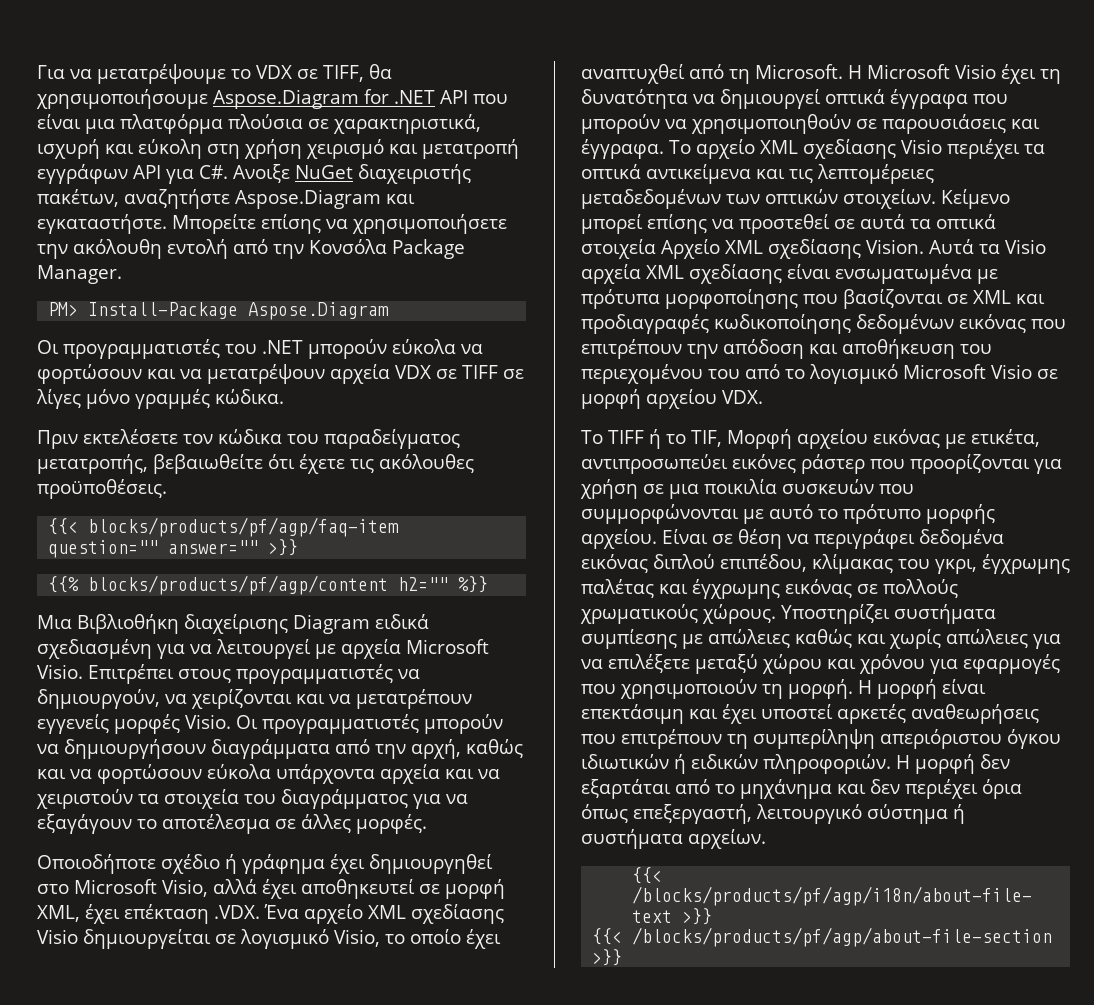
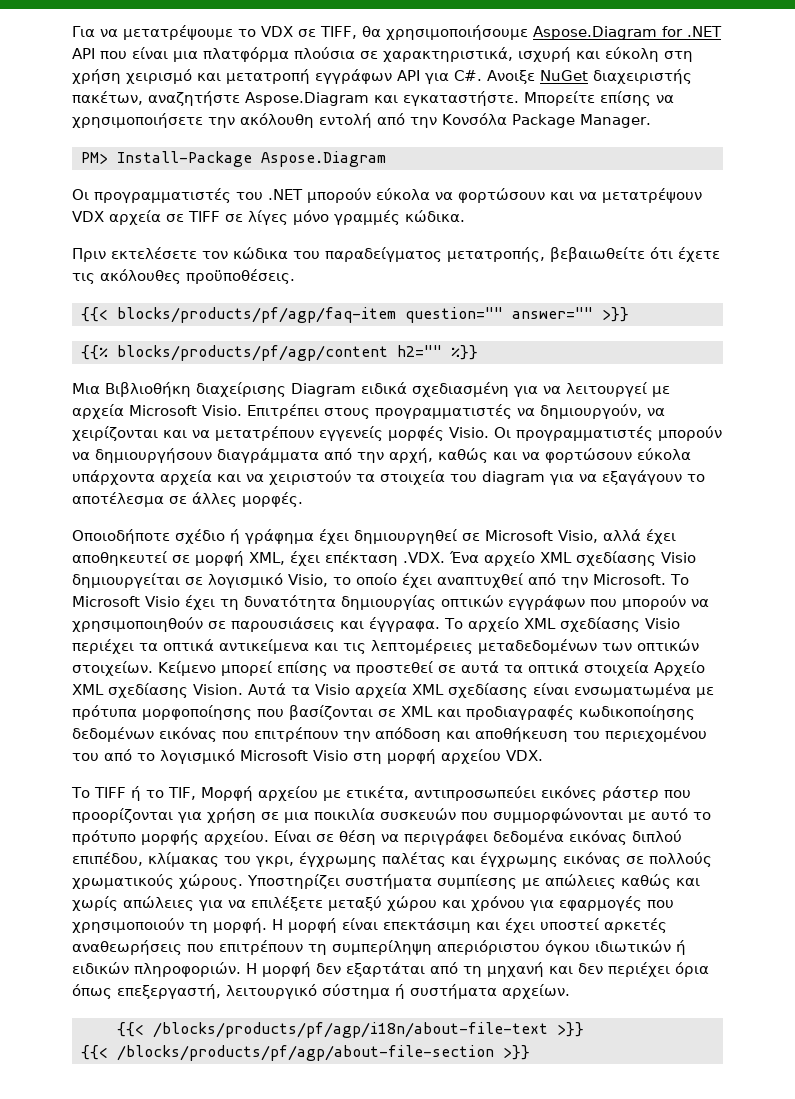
- Οι προγραμματιστές του .NET μπορούν εύκολα να φορτώσουν και να μετατρέψουν αρχεία VDX σε TIFF σε λίγες μόνο γραμμές κώδικα.
+ Οι προγραμματιστές του .NET μπορούν εύκολα να φορτώσουν και να μετατρέψουν VDX αρχεία σε TIFF σε λίγες μόνο γραμμές κώδικα.
- Οι προγραμματιστές μπορούν να δημιουργήσουν διαγράμματα από την αρχή, καθώς και να φορτώσουν εύκολα υπάρχοντα αρχεία και να χειριστούν τα στοιχεία του διαγράμματος για να εξαγάγουν το αποτέλεσμα σε άλλες μορφές.
+ Οι προγραμματιστές μπορούν να δημιουργήσουν διαγράμματα από την αρχή, καθώς και να φορτώσουν εύκολα υπάρχοντα αρχεία και να χειριστούν τα στοιχεία του diagram για να εξαγάγουν το αποτέλεσμα σε άλλες μορφές.
- Οποιοδήποτε σχέδιο ή γράφημα έχει δημιουργηθεί στο Microsoft Visio, αλλά έχει αποθηκευτεί σε μορφή XML, έχει επέκταση .VDX. Ένα αρχείο XML σχεδίασης Visio δημιουργείται σε λογισμικό Visio, το οποίο έχει αναπτυχθεί από τη Microsoft. Η Microsoft Visio έχει τη δυνατότητα να δημιουργεί οπτικά έγγραφα που μπορούν να χρησιμοποιηθούν σε παρουσιάσεις και έγγραφα.
+ Οποιοδήποτε σχέδιο ή γράφημα έχει δημιουργηθεί σε Microsoft Visio, αλλά έχει αποθηκευτεί σε μορφή XML, έχει επέκταση .VDX. Ένα αρχείο XML σχεδίασης Visio δημιουργείται σε λογισμικό Visio, το οποίο έχει αναπτυχθεί από την Microsoft. Το Microsoft Visio έχει τη δυνατότητα δημιουργίας οπτικών εγγράφων που μπορούν να χρησιμοποιηθούν σε παρουσιάσεις και έγγραφα.
- Αυτά τα Visio αρχεία XML σχεδίασης είναι ενσωματωμένα με πρότυπα μορφοποίησης που βασίζονται σε XML και προδιαγραφές κωδικοποίησης δεδομένων εικόνας που επιτρέπουν την απόδοση και αποθήκευση του περιεχομένου του από το λογισμικό Microsoft Visio σε μορφή αρχείου VDX.
+ Αυτά τα Visio αρχεία XML σχεδίασης είναι ενσωματωμένα με πρότυπα μορφοποίησης που βασίζονται σε XML και προδιαγραφές κωδικοποίησης δεδομένων εικόνας που επιτρέπουν την απόδοση και αποθήκευση του περιεχομένου του από το λογισμικό Microsoft Visio στη μορφή αρχείου VDX.
- Το TIFF ή το TIF, Μορφή αρχείου εικόνας με ετικέτα, αντιπροσωπεύει εικόνες ράστερ που προορίζονται για χρήση σε μια ποικιλία συσκευών που συμμορφώνονται με αυτό το πρότυπο μορφής αρχείου.
+ Το TIFF ή το TIF, Μορφή αρχείου με ετικέτα, αντιπροσωπεύει εικόνες ράστερ που προορίζονται για χρήση σε μια ποικιλία συσκευών που συμμορφώνονται με αυτό το πρότυπο μορφής αρχείου.
- Η μορφή δεν εξαρτάται από το μηχάνημα και δεν περιέχει όρια όπως επεξεργαστή, λειτουργικό σύστημα ή συστήματα αρχείων.
+ Η μορφή δεν εξαρτάται από τη μηχανή και δεν περιέχει όρια όπως επεξεργαστή, λειτουργικό σύστημα ή συστήματα αρχείων.

